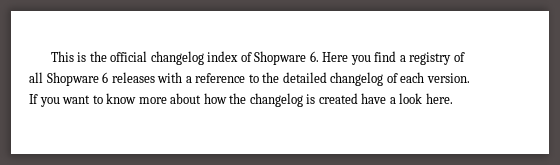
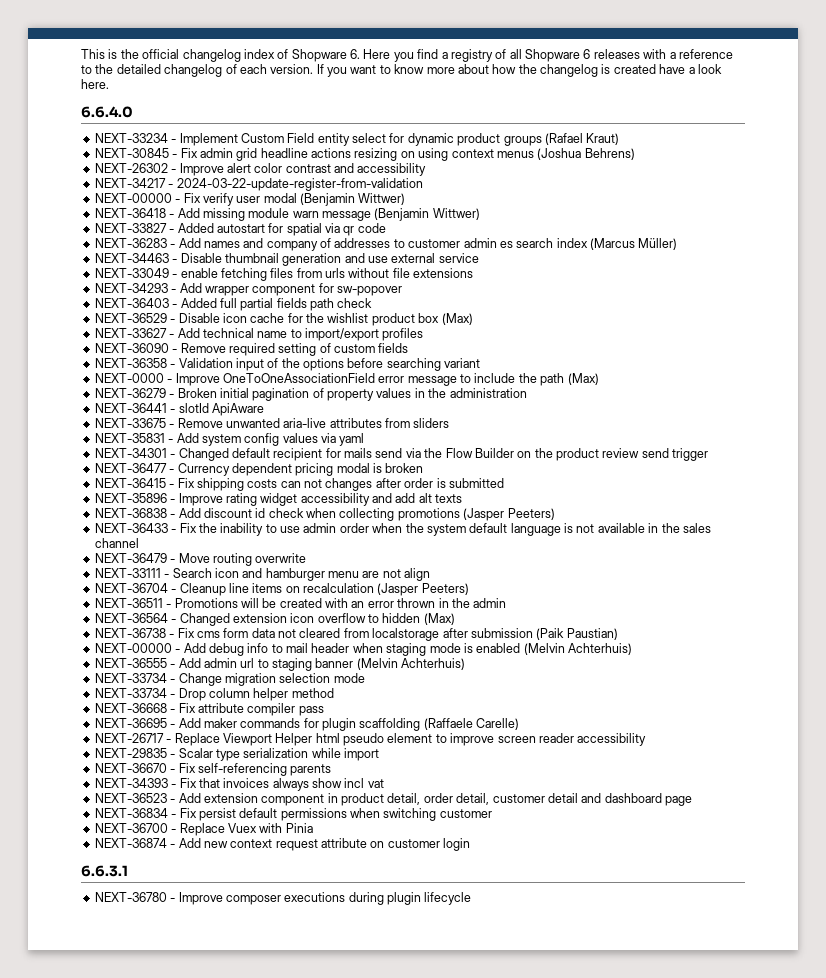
+ 6.6.4.0
+ NEXT-33234 - Implement Custom Field entity select for dynamic product groups (Rafael Kraut)
+ NEXT-30845 - Fix admin grid headline actions resizing on using context menus (Joshua Behrens)
+ NEXT-26302 - Improve alert color contrast and accessibility
+ NEXT-34217 - 2024-03-22-update-register-from-validation
+ NEXT-00000 - Fix verify user modal (Benjamin Wittwer)
+ NEXT-36418 - Add missing module warn message (Benjamin Wittwer)
+ NEXT-33827 - Added autostart for spatial via qr code
+ NEXT-36283 - Add names and company of addresses to customer admin es search index (Marcus Müller)
+ NEXT-34463 - Disable thumbnail generation and use external service
+ NEXT-33049 - enable fetching files from urls without file extensions
+ NEXT-34293 - Add wrapper component for sw-popover
+ NEXT-36403 - Added full partial fields path check
+ NEXT-36529 - Disable icon cache for the wishlist product box (Max)
+ NEXT-33627 - Add technical name to import/export profiles
+ NEXT-36090 - Remove required setting of custom fields
+ NEXT-36358 - Validation input of the options before searching variant
+ NEXT-0000 - Improve OneToOneAssociationField error message to include the path (Max)
+ NEXT-36279 - Broken initial pagination of property values in the administration
+ NEXT-36441 - slotId ApiAware
+ NEXT-33675 - Remove unwanted aria-live attributes from sliders
+ NEXT-35831 - Add system config values via yaml
+ NEXT-34301 - Changed default recipient for mails send via the Flow Builder on the product review send trigger
+ NEXT-36477 - Currency dependent pricing modal is broken
+ NEXT-36415 - Fix shipping costs can not changes after order is submitted
+ NEXT-35896 - Improve rating widget accessibility and add alt texts
+ NEXT-36838 - Add discount id check when collecting promotions (Jasper Peeters)
+ NEXT-36433 - Fix the inability to use admin order when the system default language is not available in the sales channel
+ NEXT-36479 - Move routing overwrite
+ NEXT-33111 - Search icon and hamburger menu are not align
+ NEXT-36704 - Cleanup line items on recalculation (Jasper Peeters)
+ NEXT-36511 - Promotions will be created with an error thrown in the admin
+ NEXT-36564 - Changed extension icon overflow to hidden (Max)
+ NEXT-36738 - Fix cms form data not cleared from localstorage after submission (Paik Paustian)
+ NEXT-00000 - Add debug info to mail header when staging mode is enabled (Melvin Achterhuis)
+ NEXT-36555 - Add admin url to staging banner (Melvin Achterhuis)
+ NEXT-33734 - Change migration selection mode
+ NEXT-33734 - Drop column helper method
+ NEXT-36668 - Fix attribute compiler pass
+ NEXT-36695 - Add maker commands for plugin scaffolding (Raffaele Carelle)
+ NEXT-26717 - Replace Viewport Helper html pseudo element to improve screen reader accessibility
+ NEXT-29835 - Scalar type serialization while import
+ NEXT-36670 - Fix self-referencing parents
+ NEXT-34393 - Fix that invoices always show incl vat
+ NEXT-36523 - Add extension component in product detail, order detail, customer detail and dashboard page
+ NEXT-36834 - Fix persist default permissions when switching customer
+ NEXT-36700 - Replace Vuex with Pinia
+ NEXT-36874 - Add new context request attribute on customer login
+ 6.6.3.1
+ NEXT-36780 - Improve composer executions during plugin lifecycle

